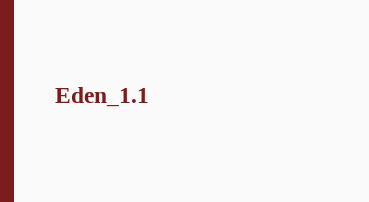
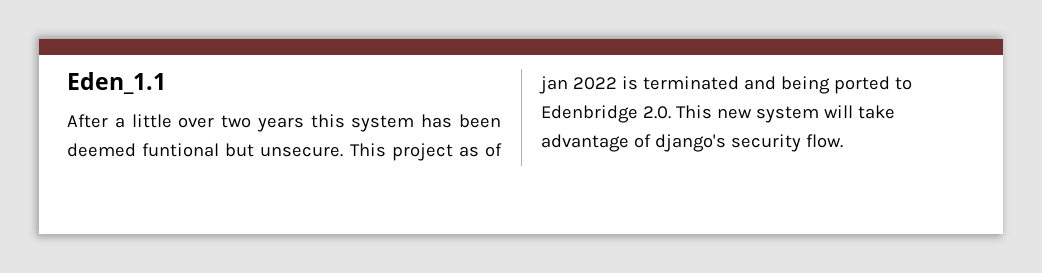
+ After a little over two years this system has been deemed funtional but unsecure. This project as of jan 2022 is terminated and being ported to Edenbridge 2.0. This new system will take advantage of django's security flow.

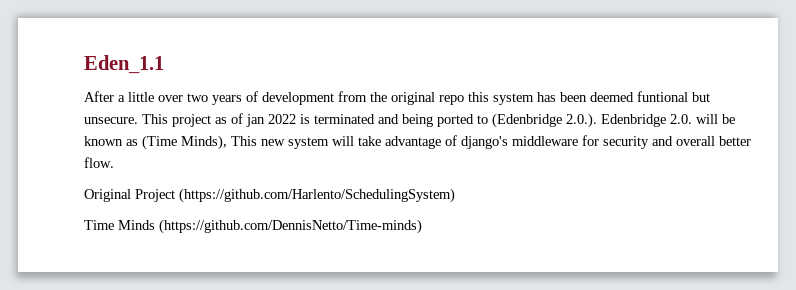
- After a little over two years this system has been deemed funtional but unsecure.
+ After a little over two years of development from the original repo this system has been deemed funtional but unsecure.
- This project as of jan 2022 is terminated and being ported to Edenbridge 2.0. This new system will take advantage of django's security flow.
+ This project as of jan 2022 is terminated and being ported to (Edenbridge 2.0.). Edenbridge 2.0. will be known as (Time Minds), This new system will take advantage of django's middleware for security and overall better flow.
+ Original Project (https://github.com/Harlento/SchedulingSystem)
+ Time Minds (https://github.com/DennisNetto/Time-minds)

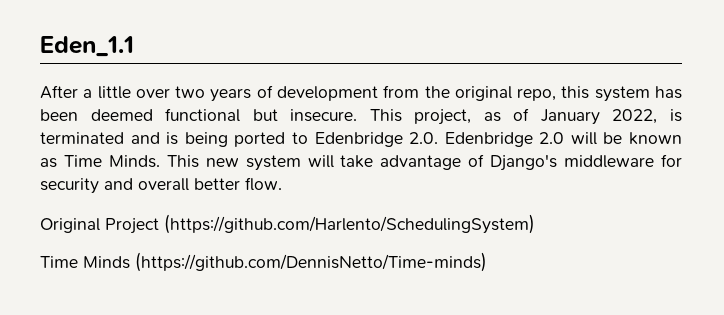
- After a little over two years of development from the original repo this system has been deemed funtional but unsecure. This project as of jan 2022 is terminated and being ported to (Edenbridge 2.0.). Edenbridge 2.0. will be known as (Time Minds), This new system will take advantage of django's middleware for security and overall better flow.
+ After a little over two years of development from the original repo, this system has been deemed functional but insecure. This project, as of January 2022, is terminated and is being ported to Edenbridge 2.0. Edenbridge 2.0 will be known as Time Minds. This new system will take advantage of Django's middleware for security and overall better flow.

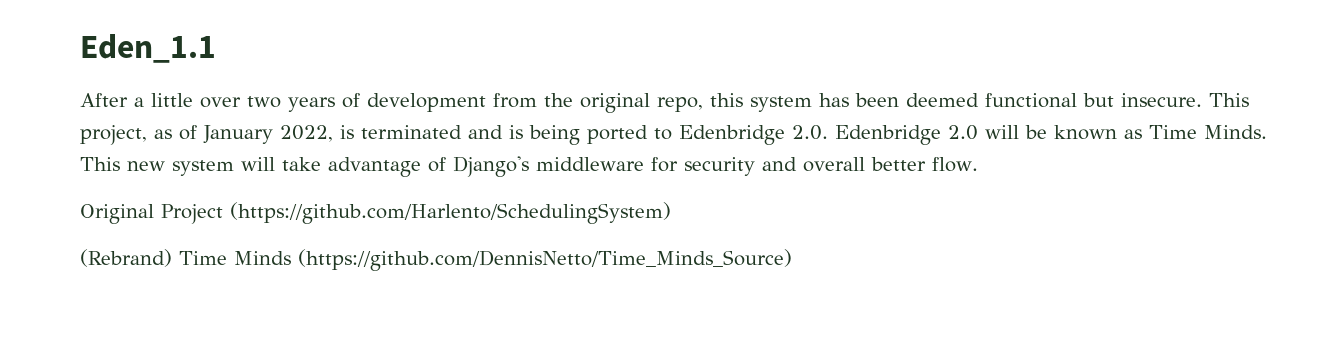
- Time Minds (https://github.com/DennisNetto/Time-minds)
+ (Rebrand) Time Minds (https://github.com/DennisNetto/Time_Minds_Source)

